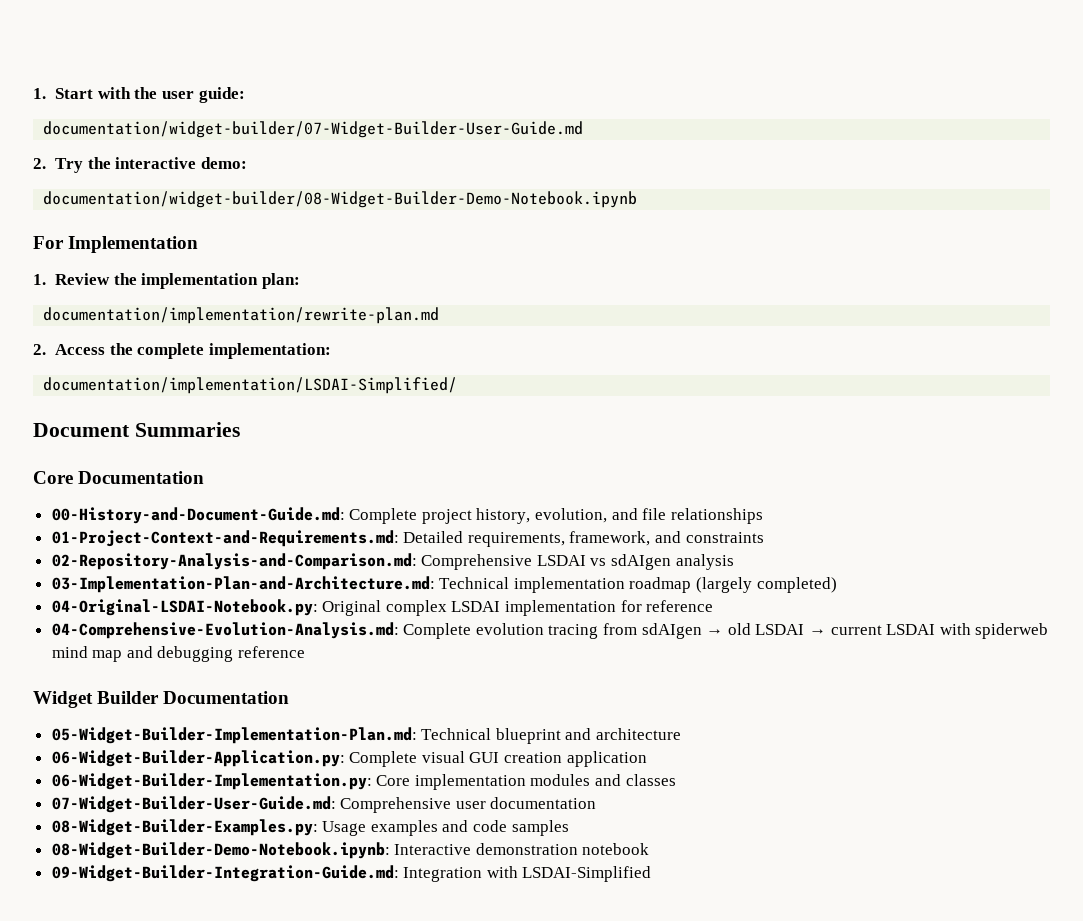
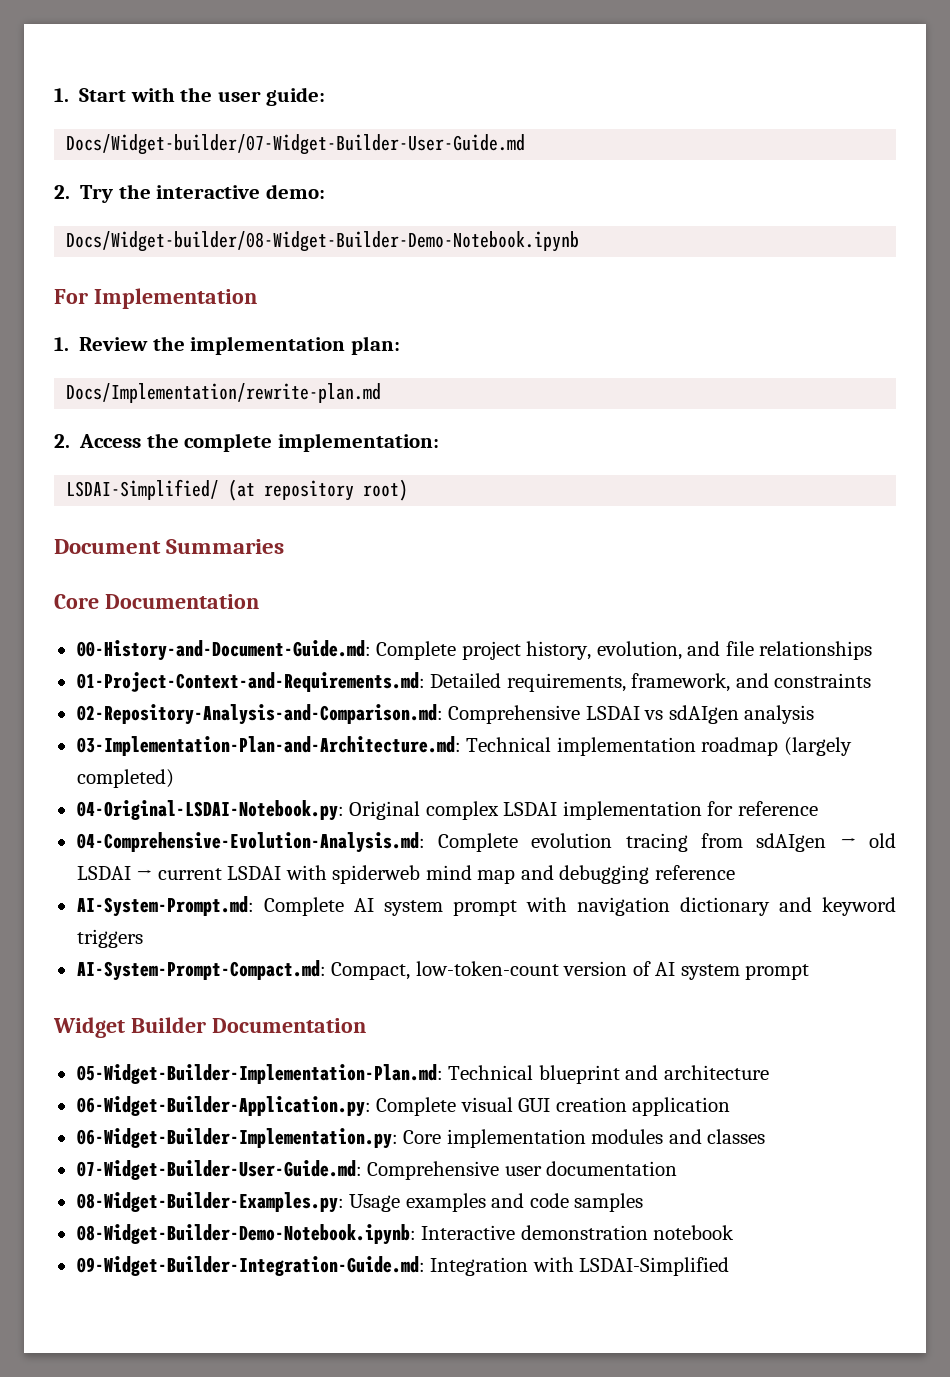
- documentation/widget-builder/07-Widget-Builder-User-Guide.md
+ Docs/Widget-builder/07-Widget-Builder-User-Guide.md
- documentation/widget-builder/08-Widget-Builder-Demo-Notebook.ipynb
+ Docs/Widget-builder/08-Widget-Builder-Demo-Notebook.ipynb
- documentation/implementation/rewrite-plan.md
+ Docs/Implementation/rewrite-plan.md
- documentation/implementation/LSDAI-Simplified/
+ LSDAI-Simplified/ (at repository root)
+ AI-System-Prompt.md: Complete AI system prompt with navigation dictionary and keyword triggers
+ AI-System-Prompt-Compact.md: Compact, low-token-count version of AI system prompt

